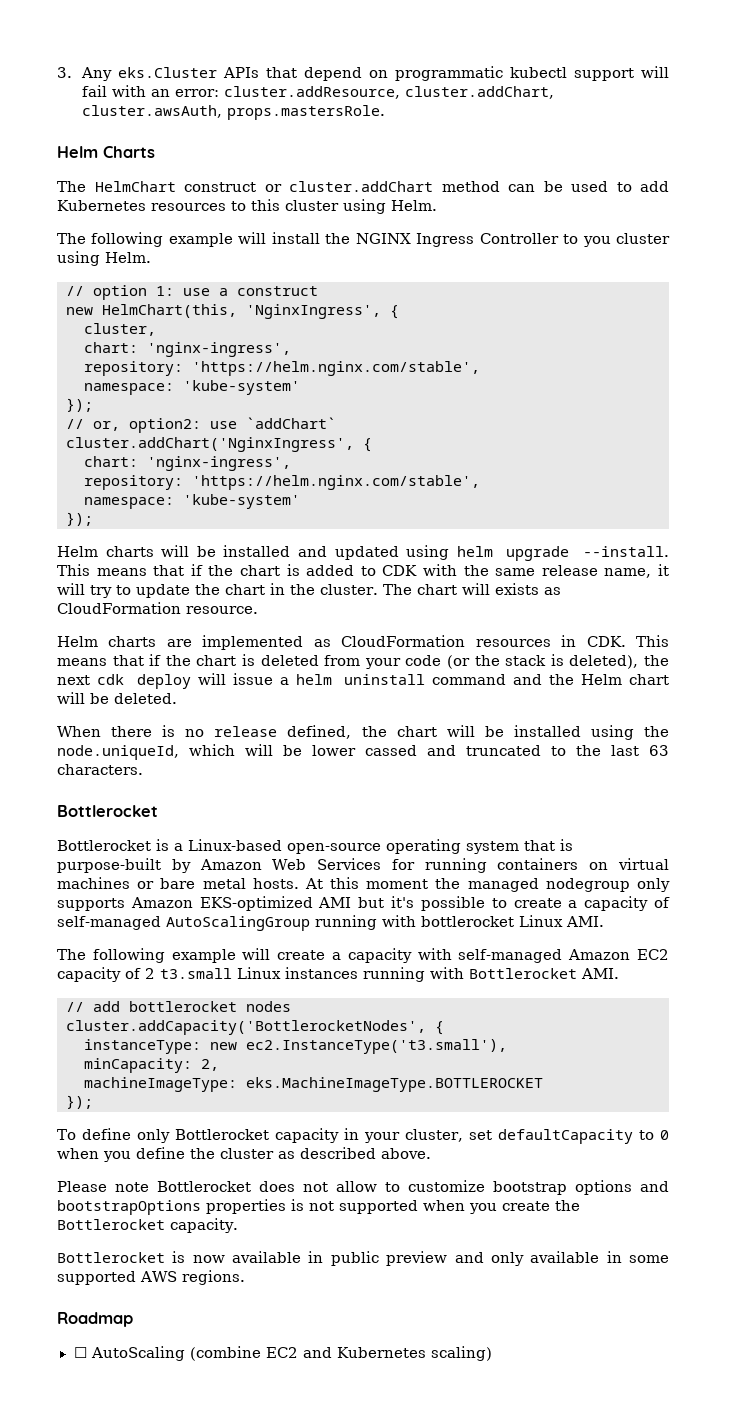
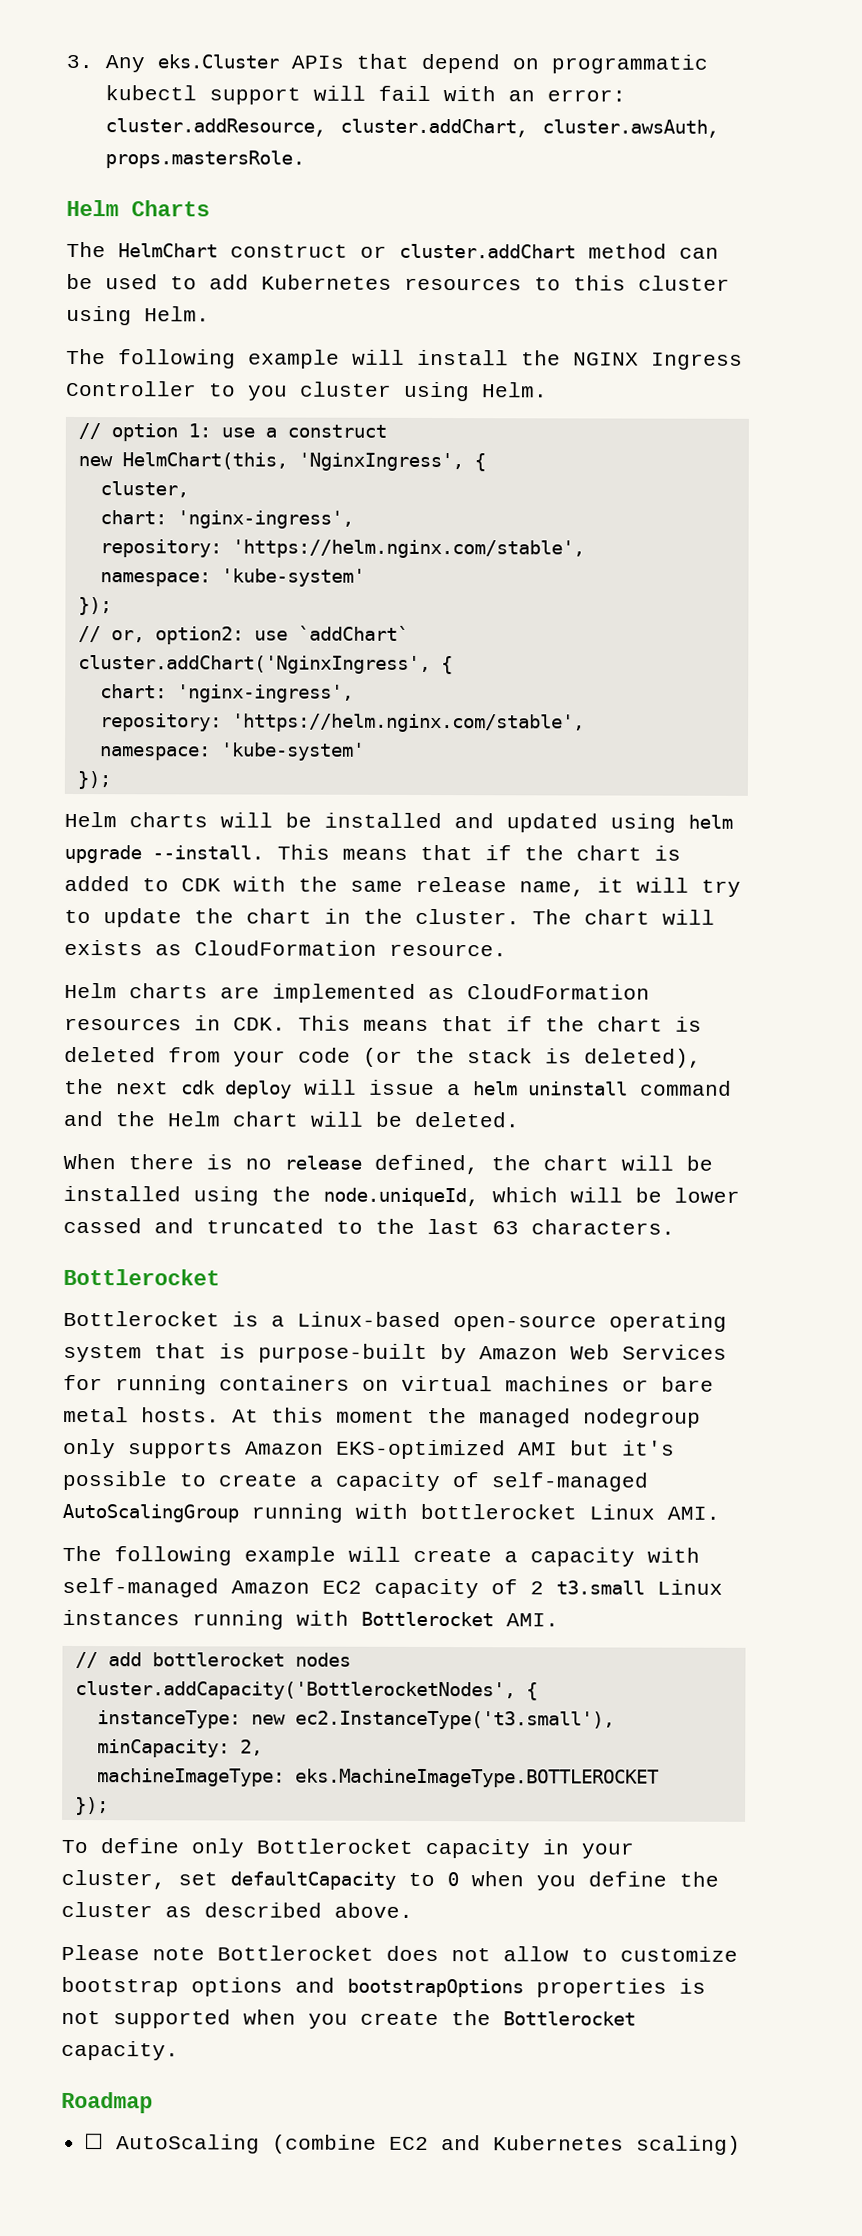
- Bottlerocket is now available in public preview and only available in some supported AWS regions.

